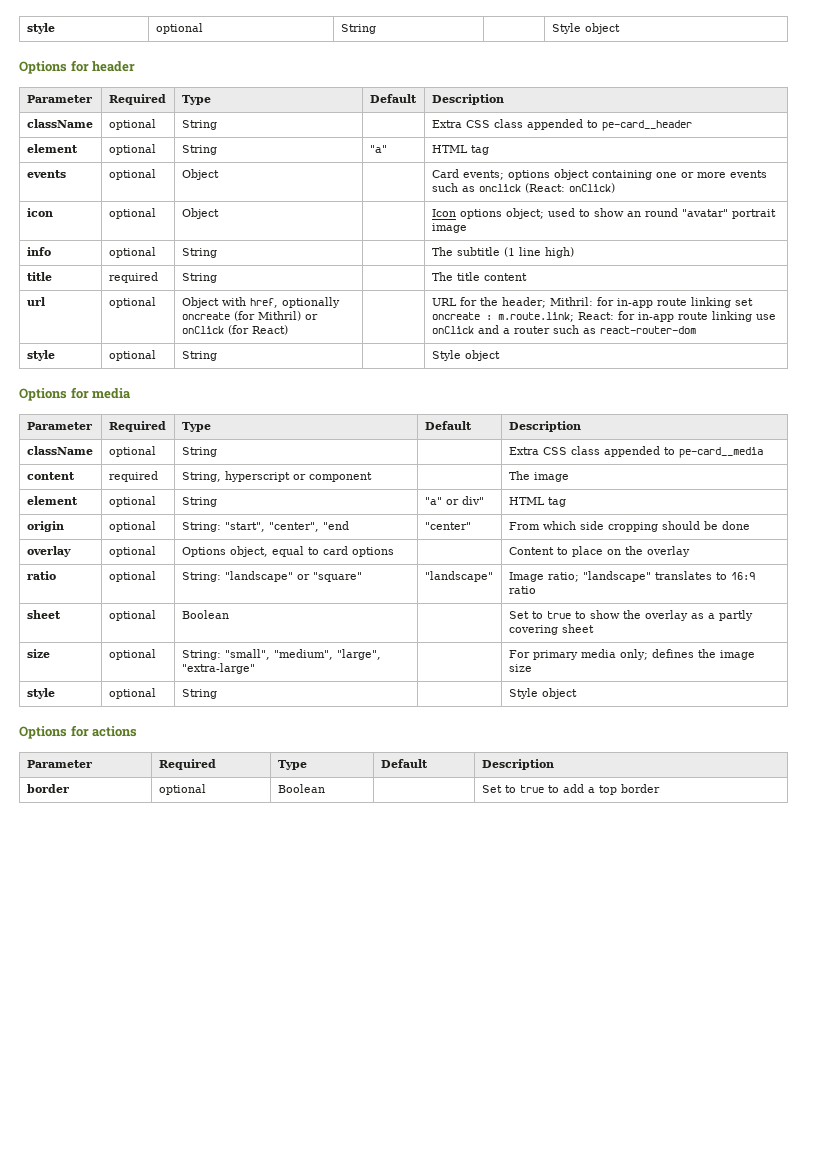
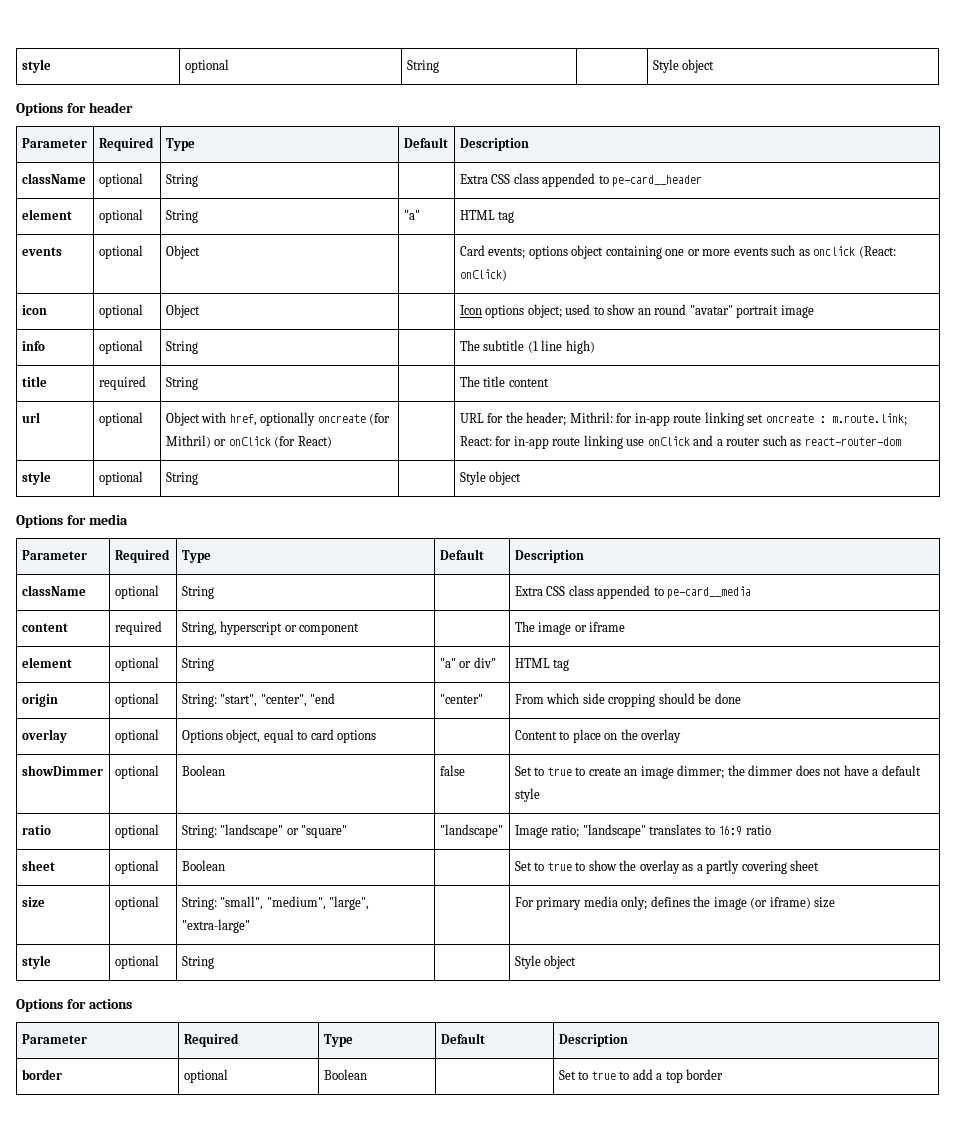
- content | required | String, hyperscript or component | | The image
+ content | required | String, hyperscript or component | | The image or iframe
+ showDimmer | optional | Boolean | false | Set to true to create an image dimmer; the dimmer does not have a default style
- size | optional | String: "small", "medium", "large", "extra-large" | | For primary media only; defines the image size
+ size | optional | String: "small", "medium", "large", "extra-large" | | For primary media only; defines the image (or iframe) size

